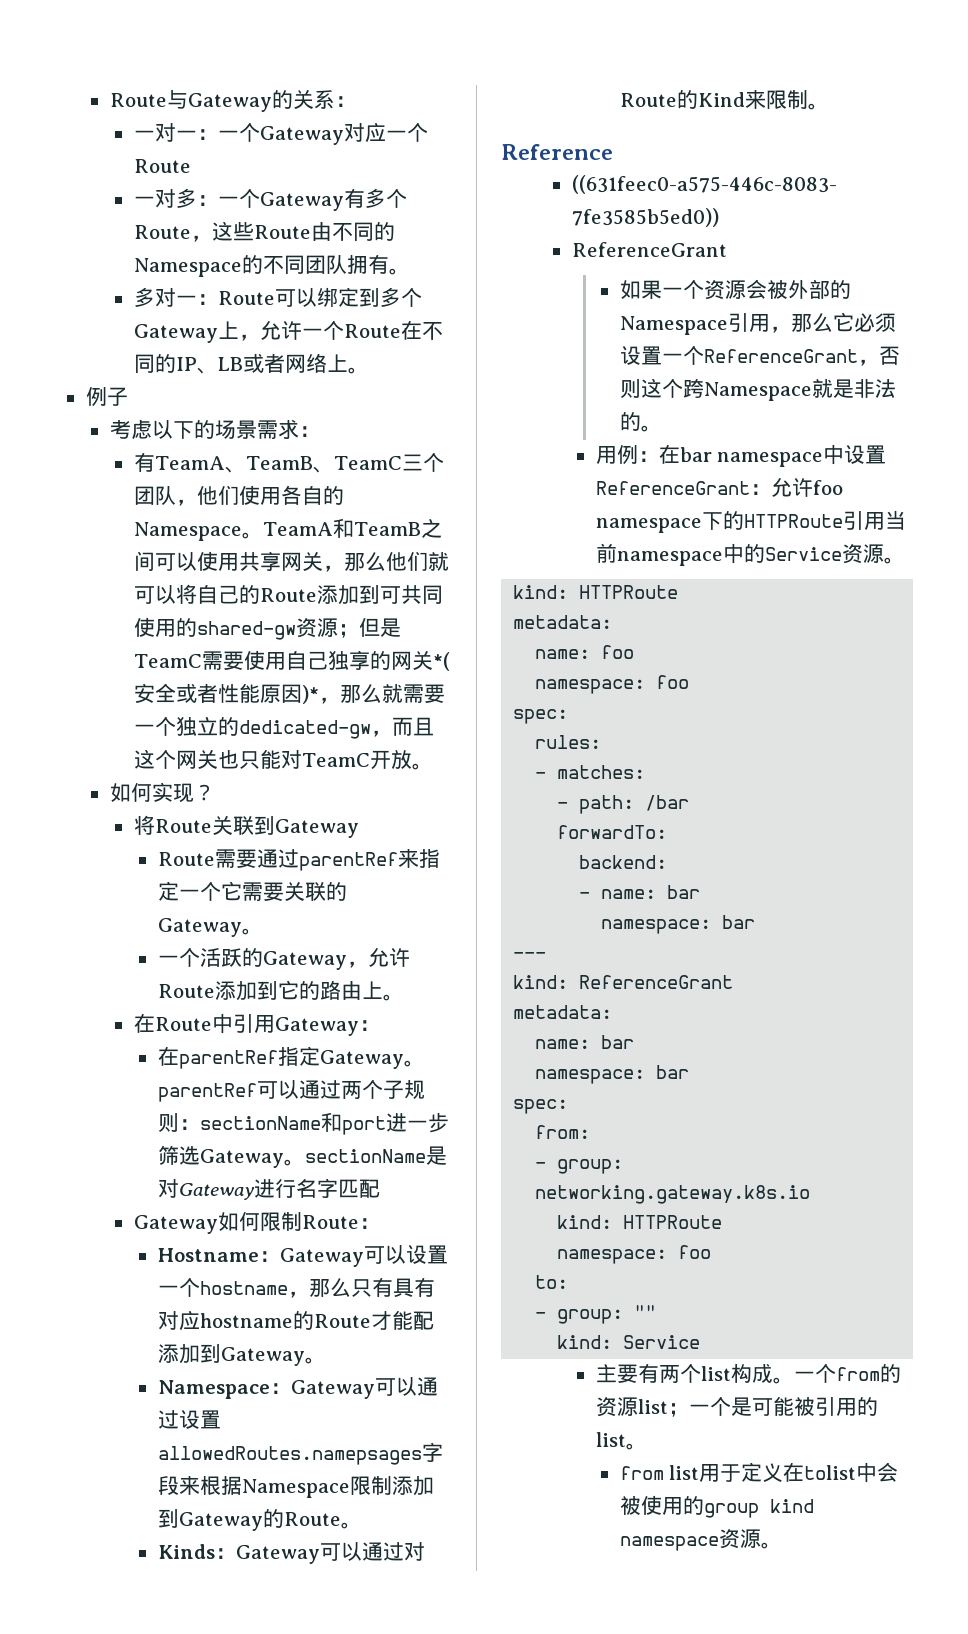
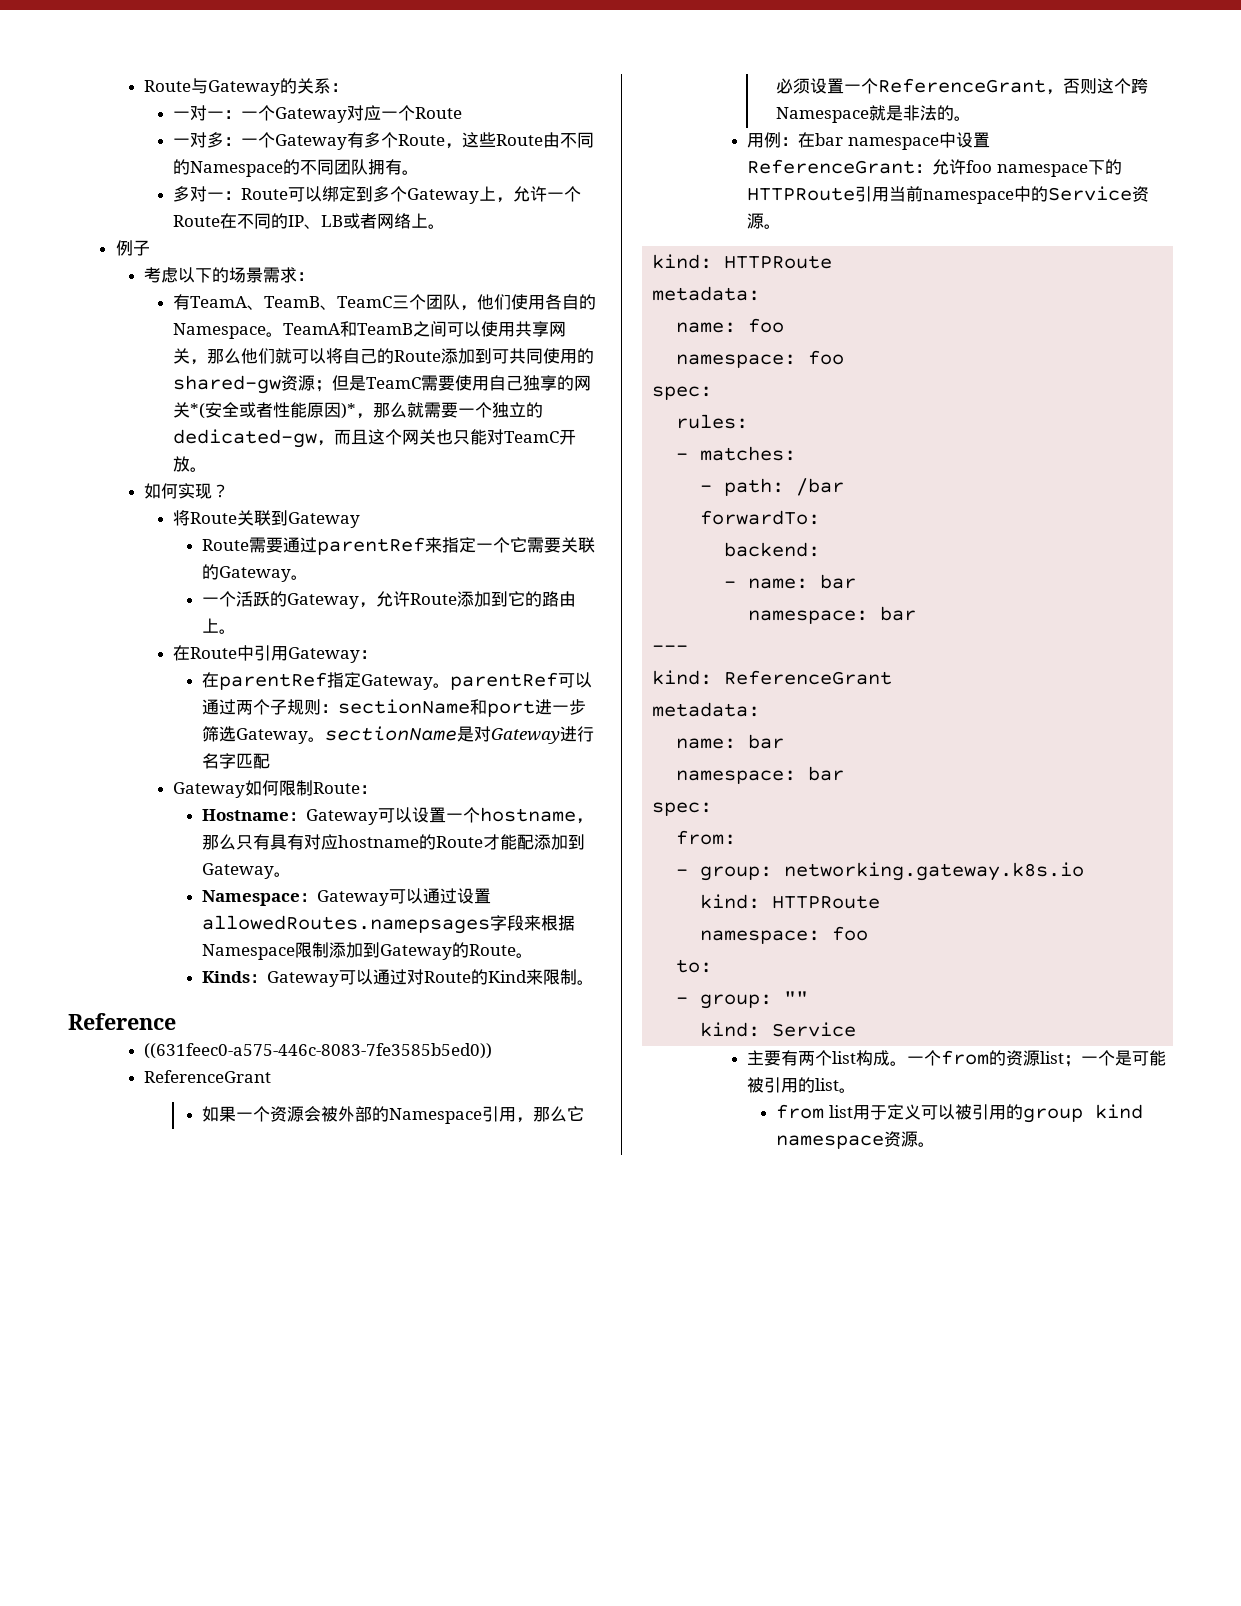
- from list用于定义在tolist中会被使用的group kind namespace资源。
+ from list用于定义可以被引用的group kind namespace资源。

